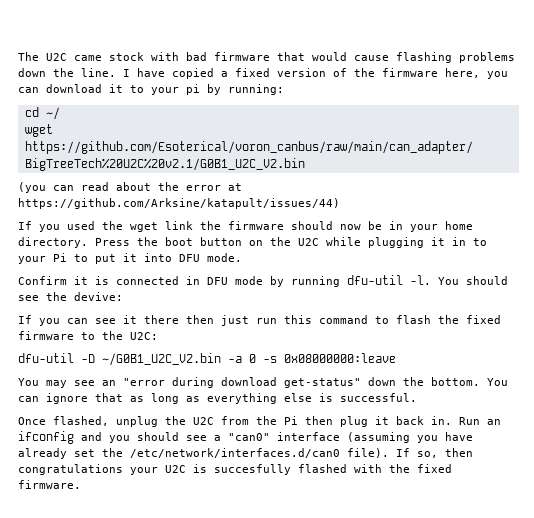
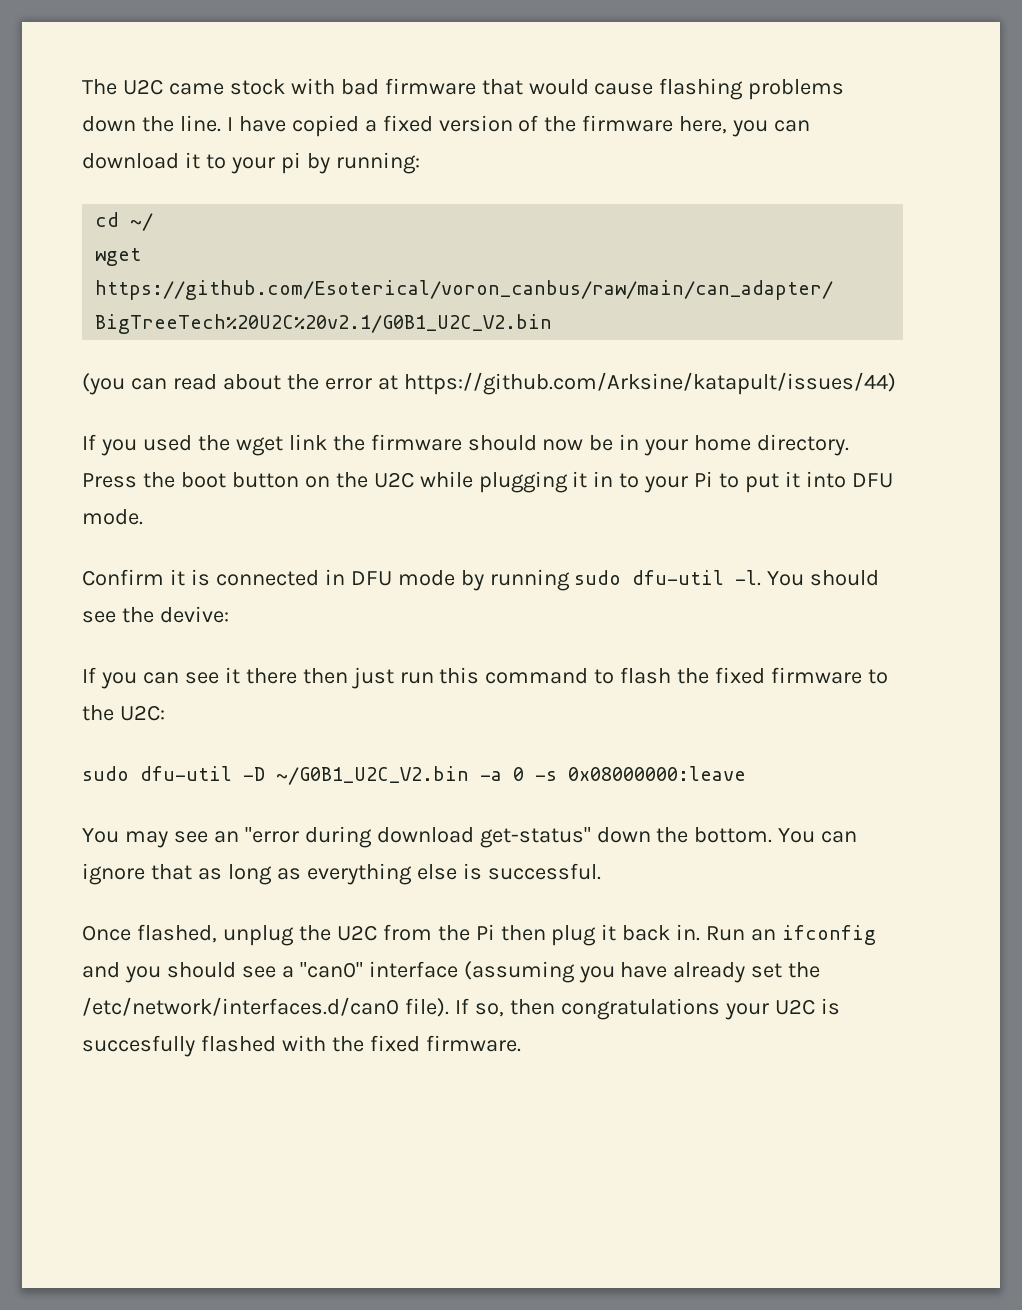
- Confirm it is connected in DFU mode by running dfu-util -l.
+ Confirm it is connected in DFU mode by running sudo dfu-util -l.
- dfu-util -D ~/G0B1_U2C_V2.bin -a 0 -s 0x08000000:leave
+ sudo dfu-util -D ~/G0B1_U2C_V2.bin -a 0 -s 0x08000000:leave

